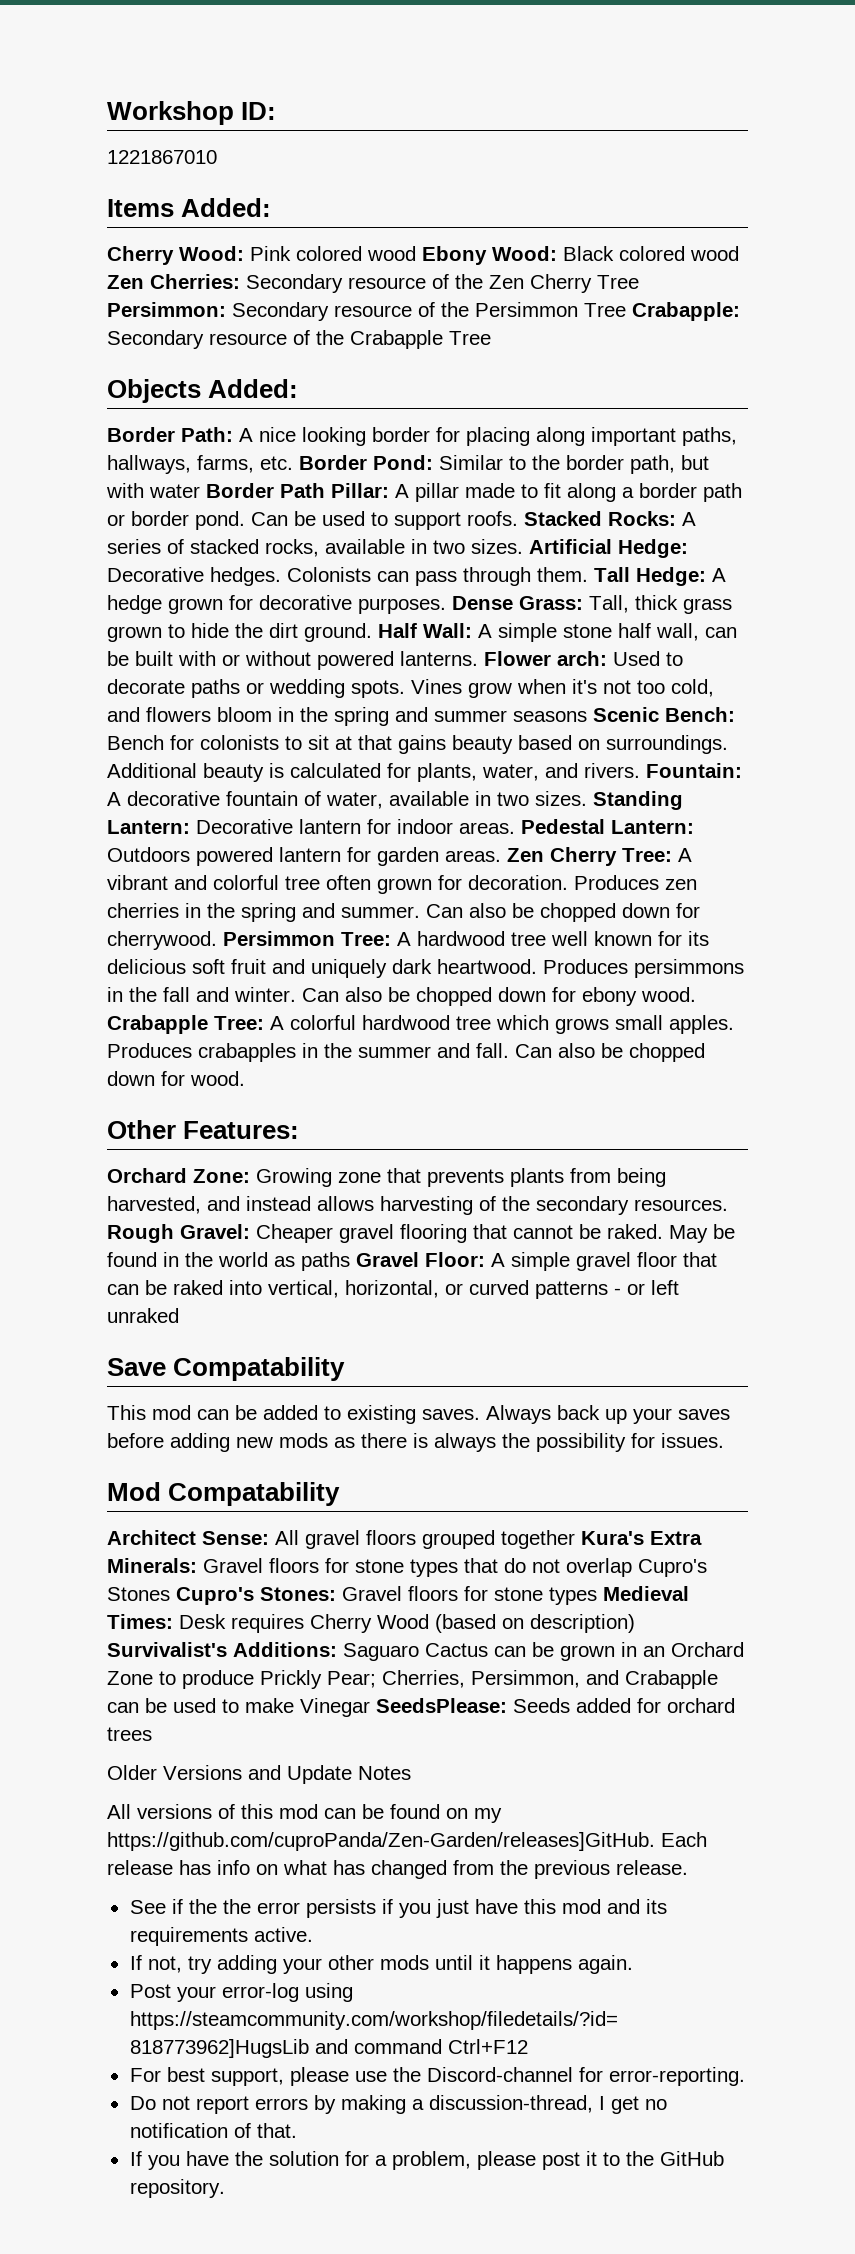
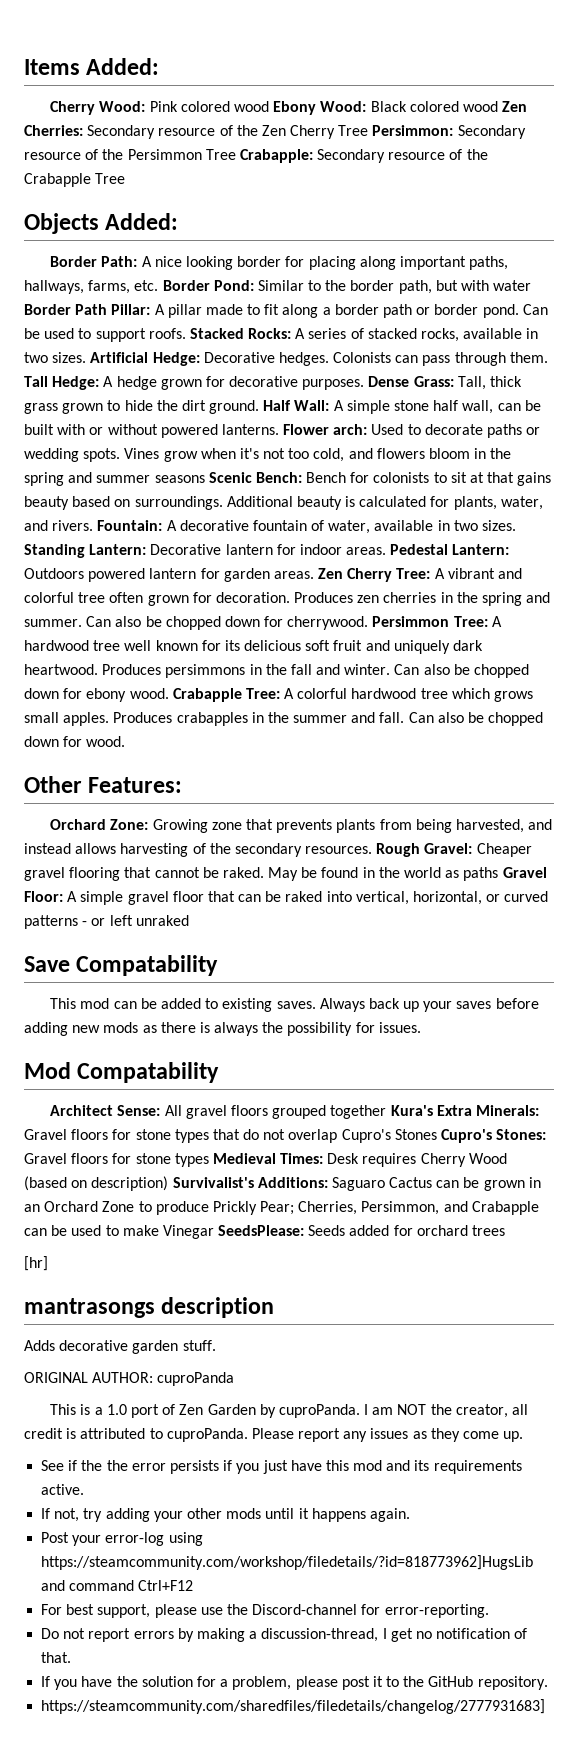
- Workshop ID:
- 1221867010
- Older Versions and Update Notes
- All versions of this mod can be found on my https://github.com/cuproPanda/Zen-Garden/releases]GitHub. Each release has info on what has changed from the previous release.
+ [hr]
+ mantrasongs description
+ Adds decorative garden stuff.
+ ORIGINAL AUTHOR: cuproPanda
+ This is a 1.0 port of Zen Garden by cuproPanda. I am NOT the creator, all credit is attributed to cuproPanda. Please report any issues as they come up.
+ https://steamcommunity.com/sharedfiles/filedetails/changelog/2777931683]

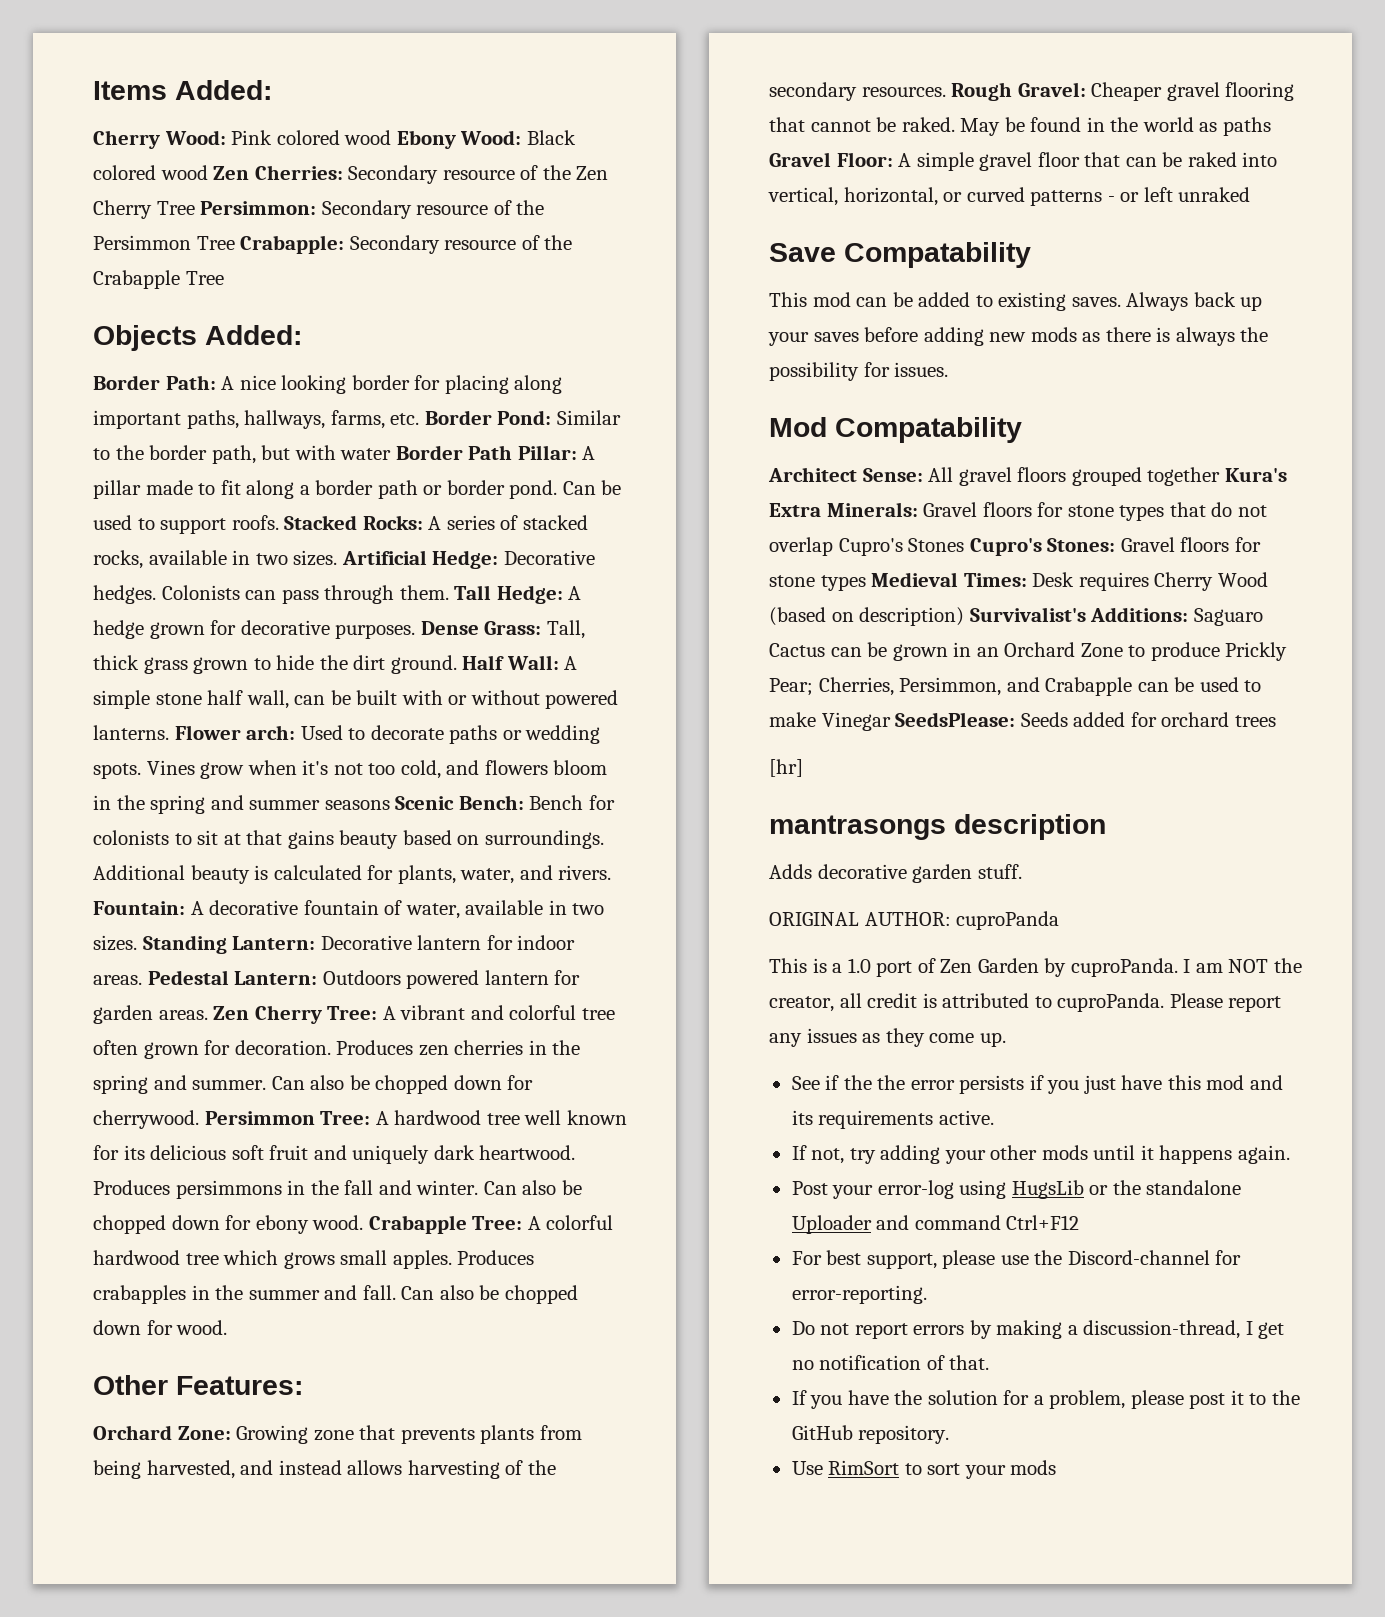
- Post your error-log using https://steamcommunity.com/workshop/filedetails/?id=818773962]HugsLib and command Ctrl+F12
+ Post your error-log using HugsLib or the standalone Uploader and command Ctrl+F12
- https://steamcommunity.com/sharedfiles/filedetails/changelog/2777931683]
+ Use RimSort to sort your mods

